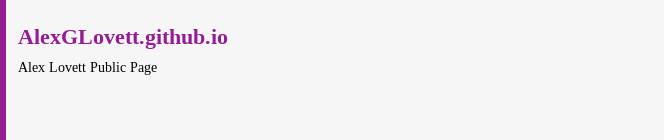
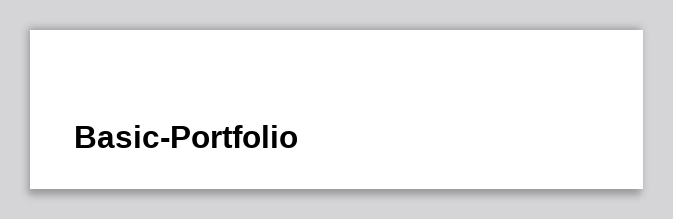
- AlexGLovett.github.io
- Alex Lovett Public Page
+ Basic-Portfolio

